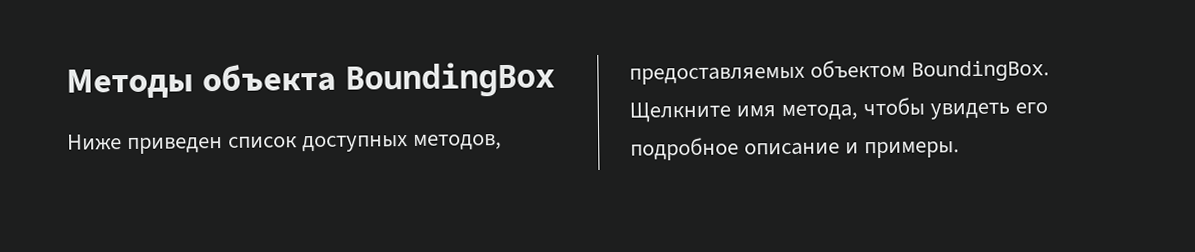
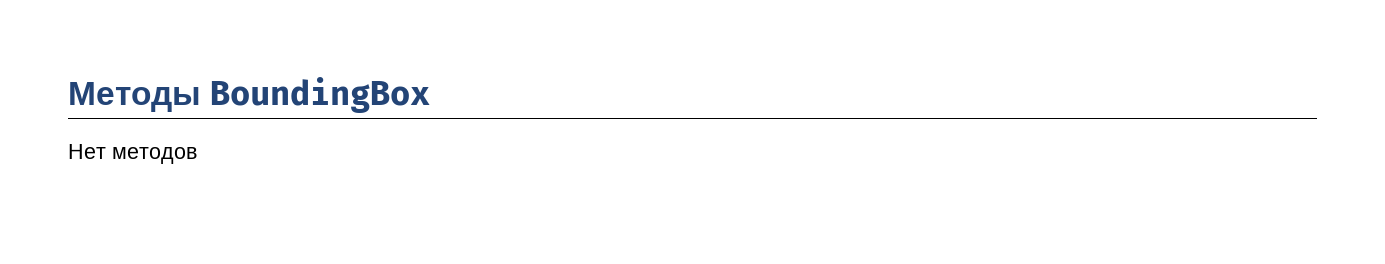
- Методы объекта BoundingBox
+ Методы BoundingBox
- Ниже приведен список доступных методов, предоставляемых объектом BoundingBox. Щелкните имя метода, чтобы увидеть его подробное описание и примеры.
+ Нет методов

